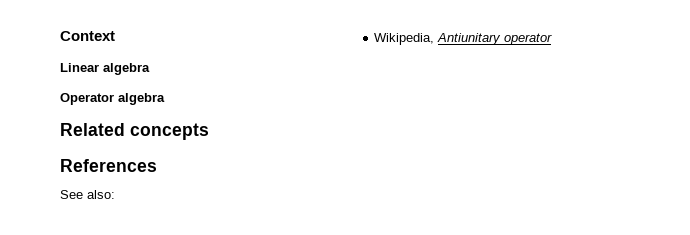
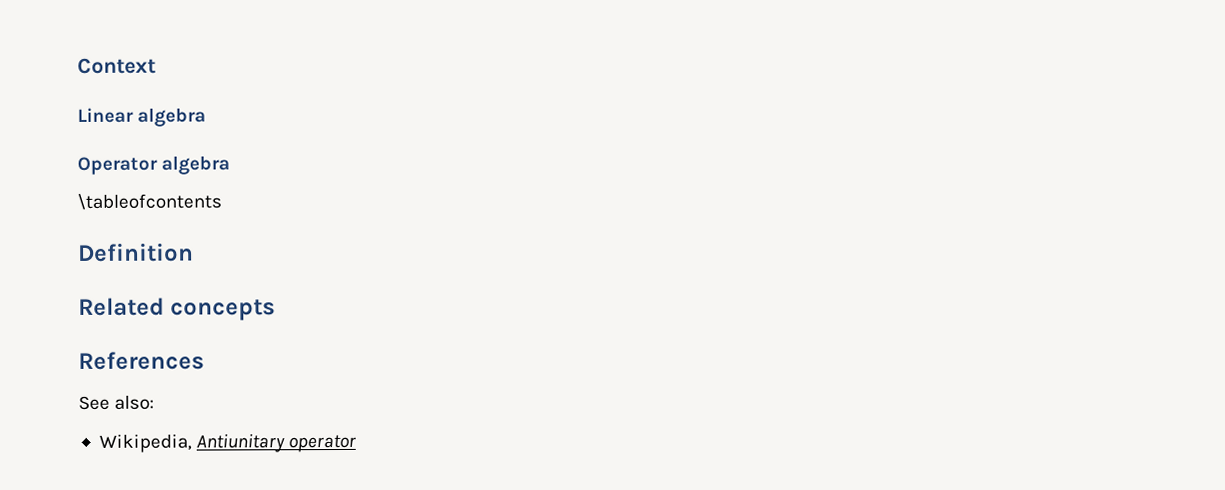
+ \tableofcontents
+ Definition

